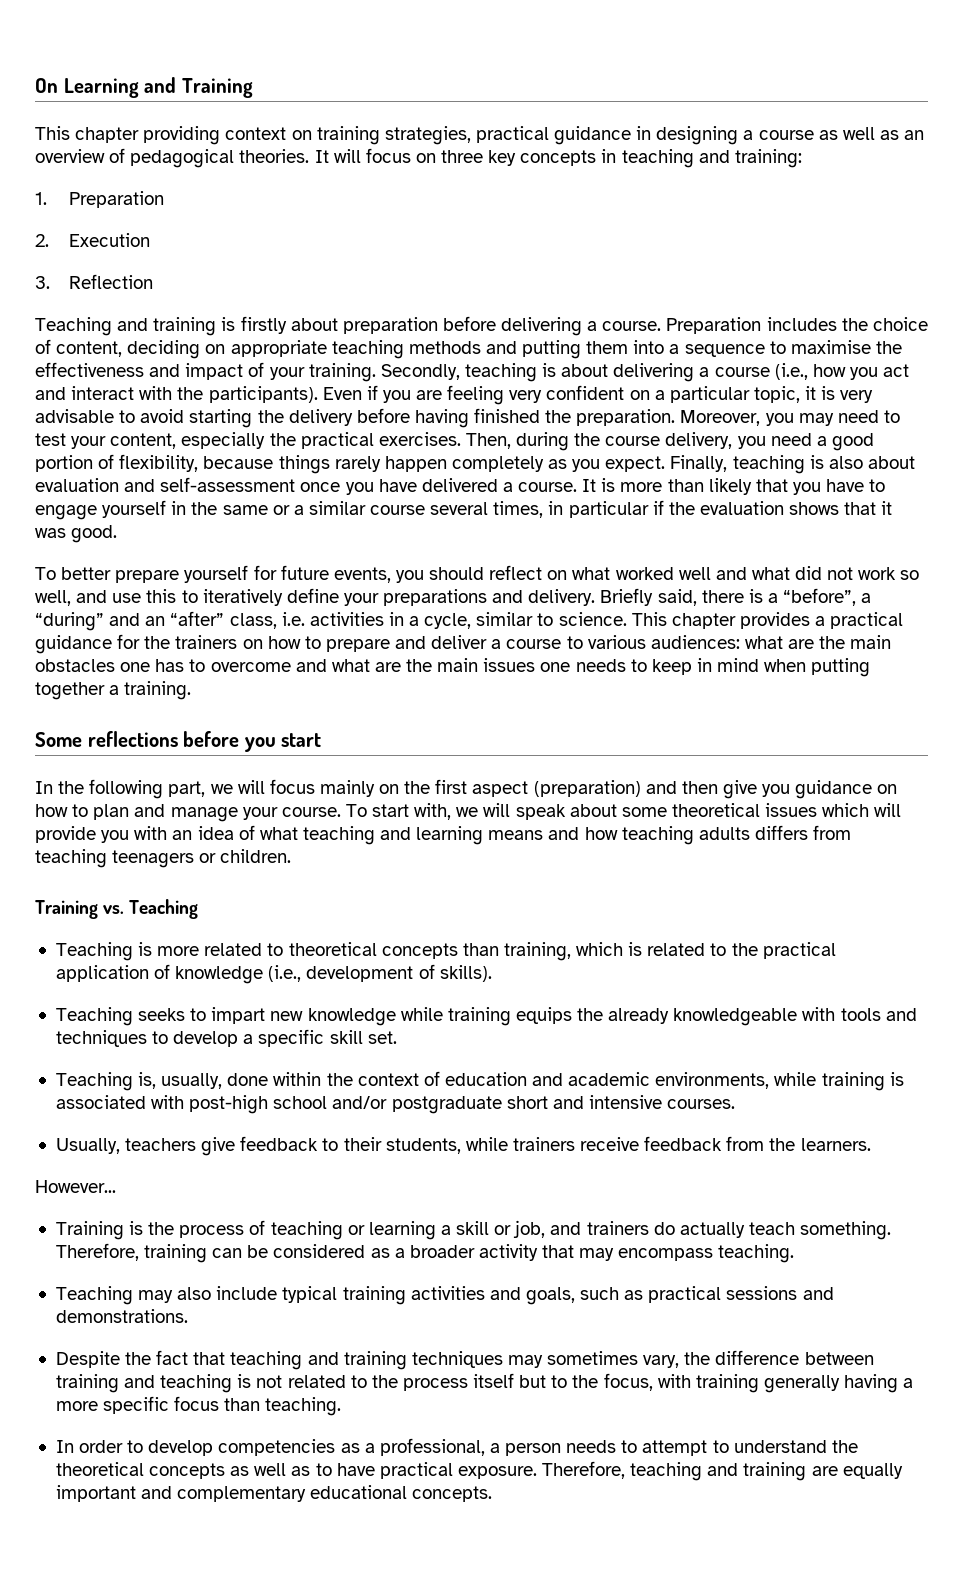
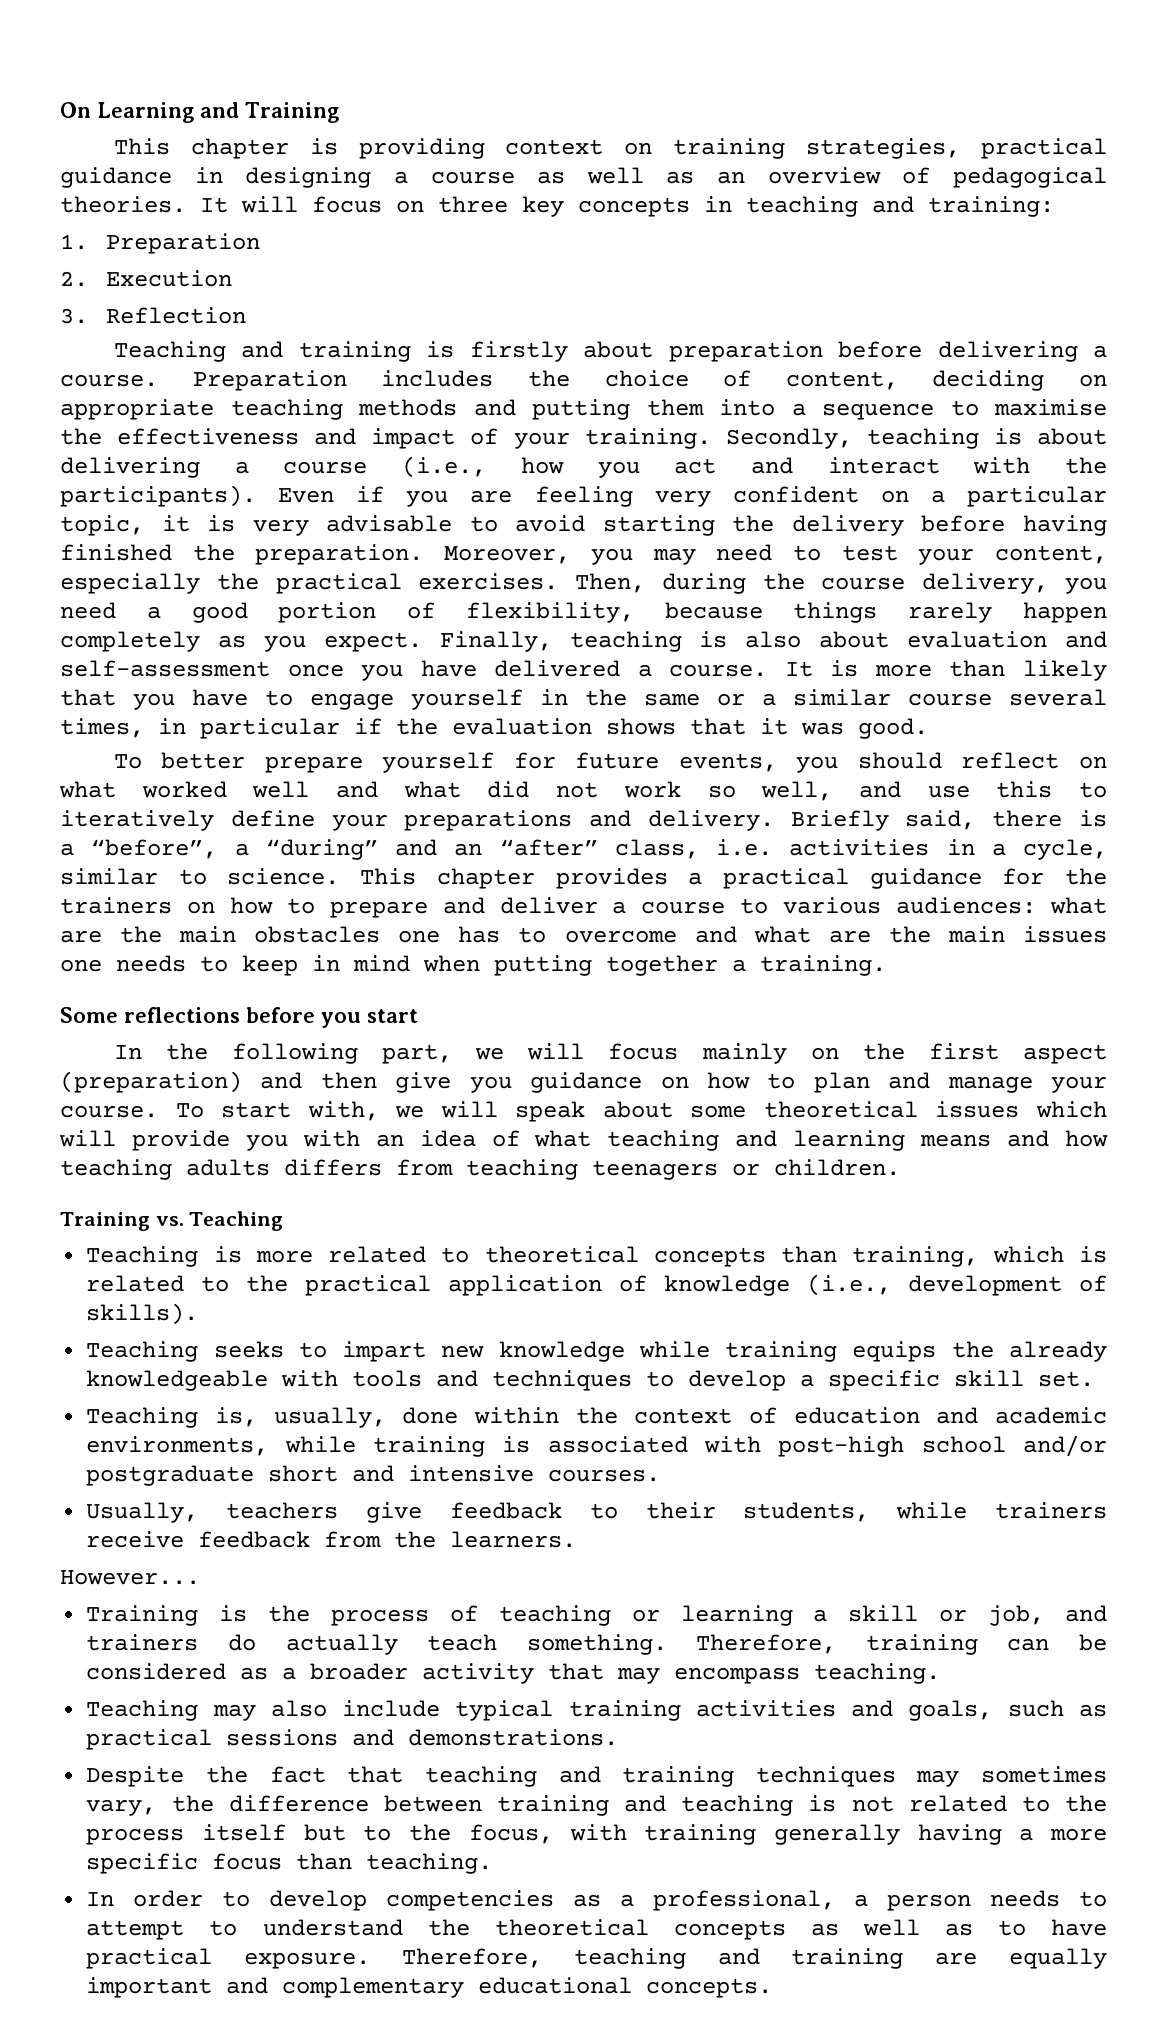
- This chapter providing context on training strategies, practical guidance in designing a course as well as an overview of pedagogical theories.
+ This chapter is providing context on training strategies, practical guidance in designing a course as well as an overview of pedagogical theories.

